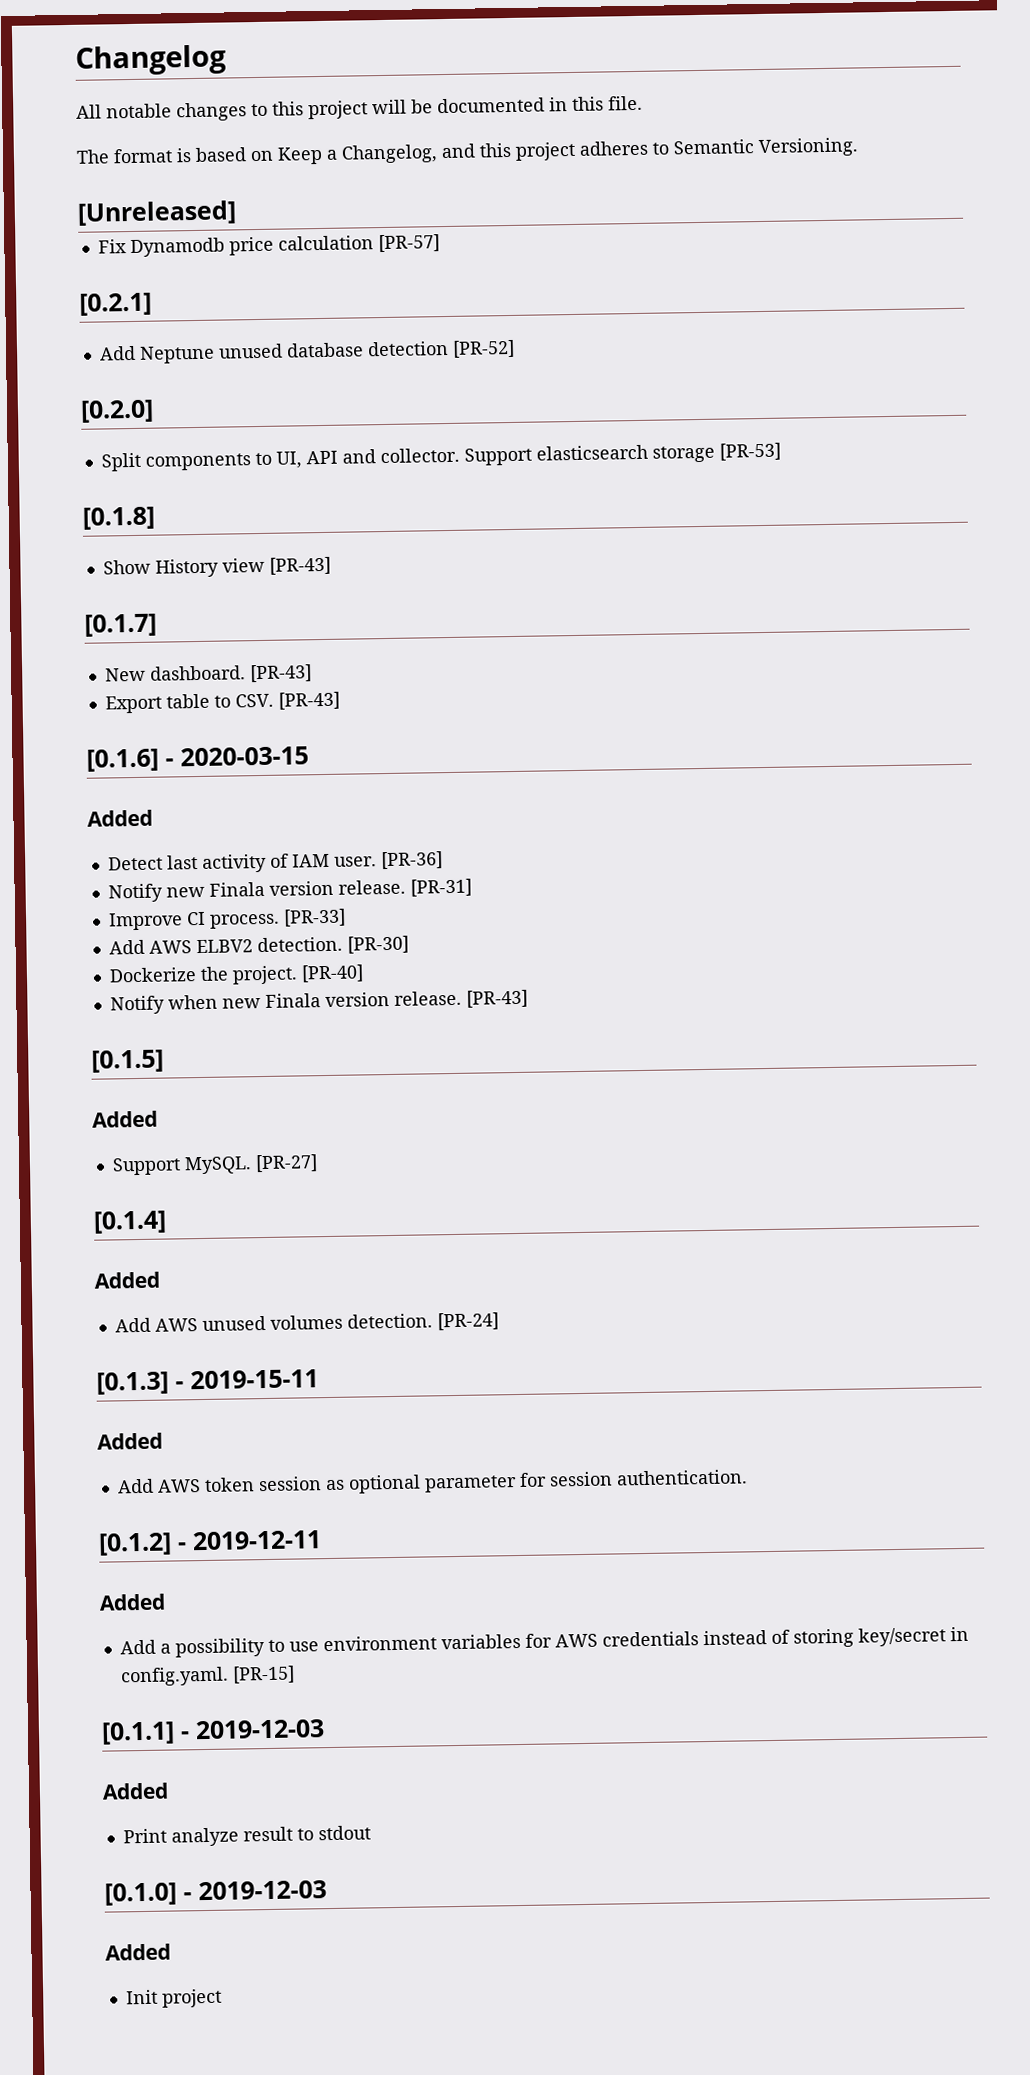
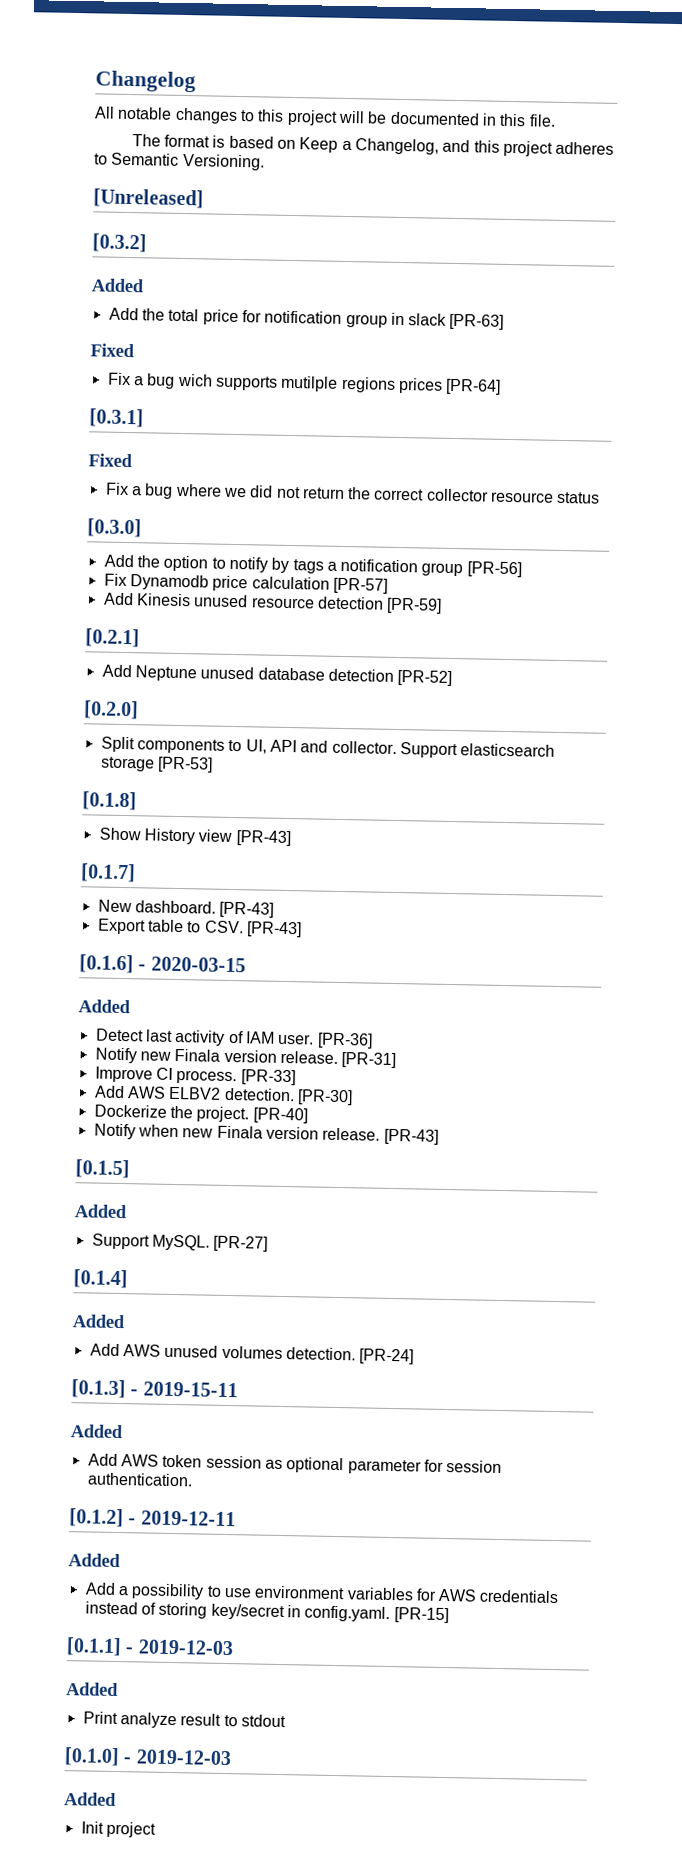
+ [0.3.2]
+ Added
+ Add the total price for notification group in slack [PR-63]
+ Fixed
+ Fix a bug wich supports mutilple regions prices [PR-64]
+ [0.3.1]
+ Fixed
+ Fix a bug where we did not return the correct collector resource status
+ [0.3.0]
+ Add the option to notify by tags a notification group [PR-56]
+ Add Kinesis unused resource detection [PR-59]

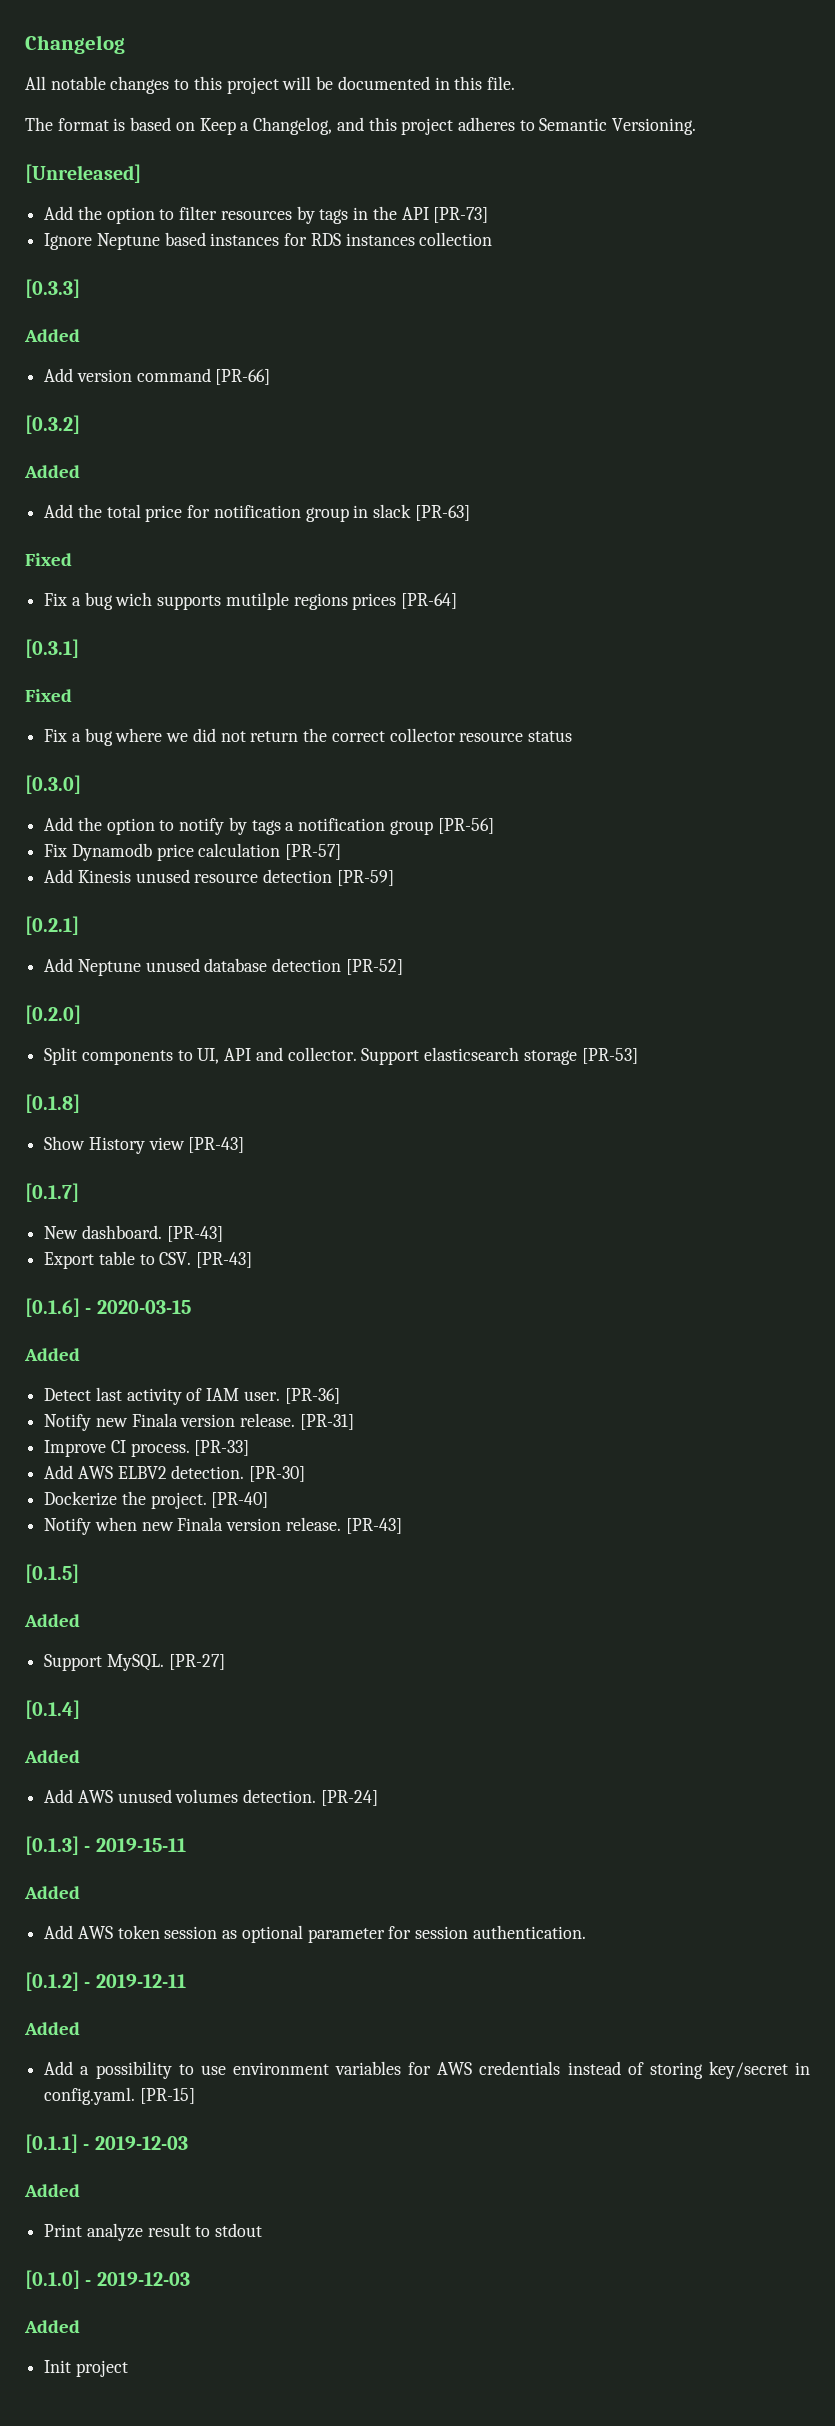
+ Add the option to filter resources by tags in the API [PR-73]
+ Ignore Neptune based instances for RDS instances collection
+ [0.3.3]
+ Added
+ Add version command [PR-66]

